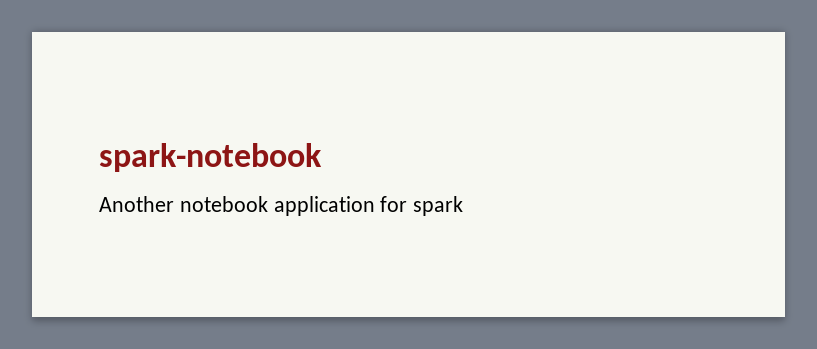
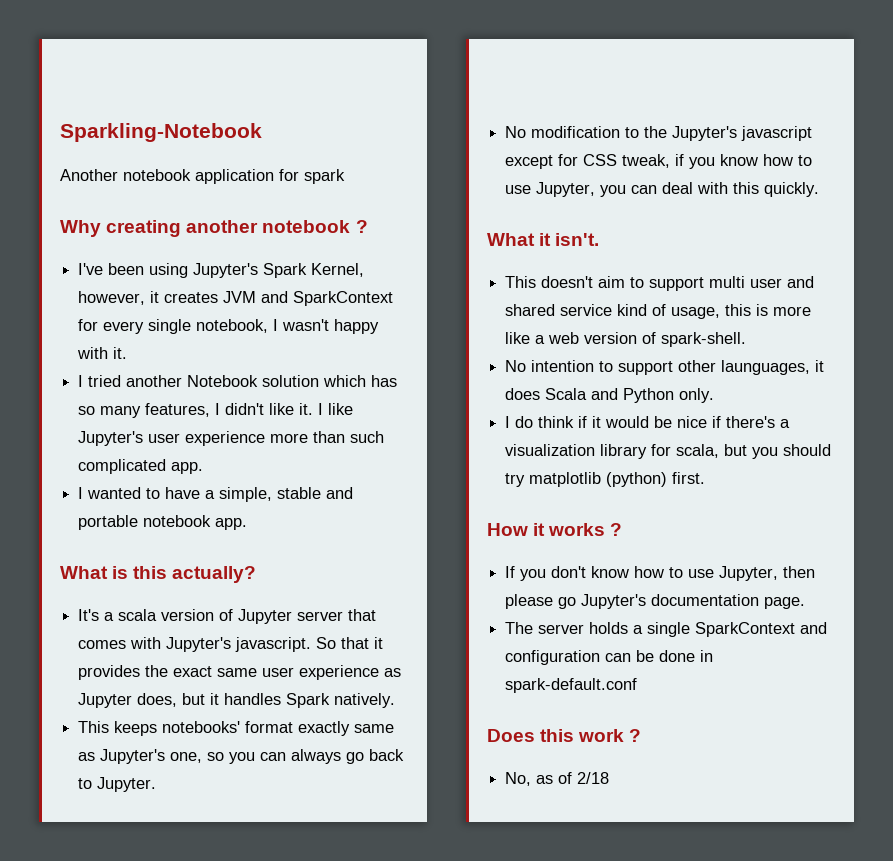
- spark-notebook
+ Sparkling-Notebook
+ Why creating another notebook ?
+ I've been using Jupyter's Spark Kernel, however, it creates JVM and SparkContext for every single notebook, I wasn't happy with it.
+ I tried another Notebook solution which has so many features, I didn't like it. I like Jupyter's user experience more than such complicated app.
+ I wanted to have a simple, stable and portable notebook app.
+ What is this actually?
+ It's a scala version of Jupyter server that comes with Jupyter's javascript. So that it provides the exact same user experience as Jupyter does, but it handles Spark natively.
+ This keeps notebooks' format exactly same as Jupyter's one, so you can always go back to Jupyter.
+ No modification to the Jupyter's javascript except for CSS tweak, if you know how to use Jupyter, you can deal with this quickly.
+ What it isn't.
+ This doesn't aim to support multi user and shared service kind of usage, this is more like a web version of spark-shell.
+ No intention to support other launguages, it does Scala and Python only.
+ I do think if it would be nice if there's a visualization library for scala, but you should try matplotlib (python) first.
+ How it works ?
+ If you don't know how to use Jupyter, then please go Jupyter's documentation page.
+ The server holds a single SparkContext and configuration can be done in spark-default.conf
+ Does this work ?
+ No, as of 2/18

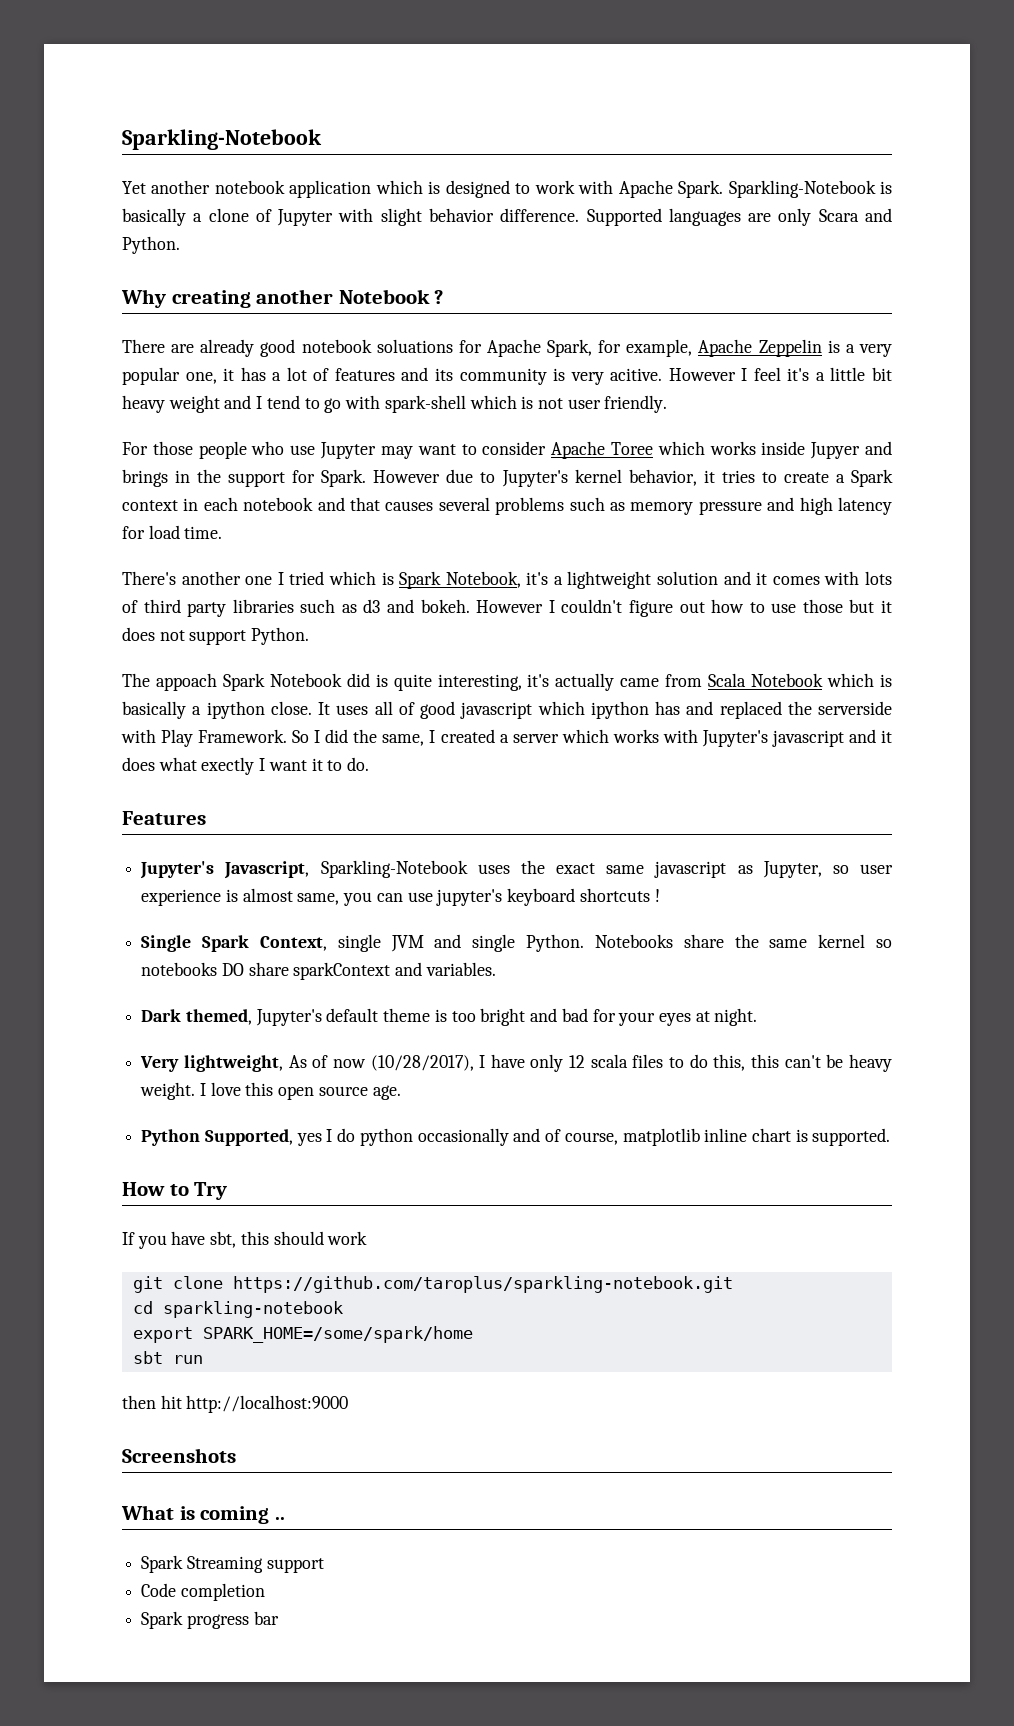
- Another notebook application for spark
+ Yet another notebook application which is designed to work with Apache Spark. Sparkling-Notebook is basically a clone of Jupyter with slight behavior difference. Supported languages are only Scara and Python.
- Why creating another notebook ?
- I've been using Jupyter's Spark Kernel, however, it creates JVM and SparkContext for every single notebook, I wasn't happy with it.
- I tried another Notebook solution which has so many features, I didn't like it. I like Jupyter's user experience more than such complicated app.
- I wanted to have a simple, stable and portable notebook app.
- What is this actually?
- It's a scala version of Jupyter server that comes with Jupyter's javascript. So that it provides the exact same user experience as Jupyter does, but it handles Spark natively.
- This keeps notebooks' format exactly same as Jupyter's one, so you can always go back to Jupyter.
- No modification to the Jupyter's javascript except for CSS tweak, if you know how to use Jupyter, you can deal with this quickly.
- What it isn't.
- This doesn't aim to support multi user and shared service kind of usage, this is more like a web version of spark-shell.
- No intention to support other launguages, it does Scala and Python only.
- I do think if it would be nice if there's a visualization library for scala, but you should try matplotlib (python) first.
- How it works ?
- If you don't know how to use Jupyter, then please go Jupyter's documentation page.
- The server holds a single SparkContext and configuration can be done in spark-default.conf
- Does this work ?
- No, as of 2/18
+ Why creating another Notebook ?
+ There are already good notebook soluations for Apache Spark, for example, Apache Zeppelin is a very popular one, it has a lot of features and its community is very acitive. However I feel it's a little bit heavy weight and I tend to go with spark-shell which is not user friendly.
+ For those people who use Jupyter may want to consider Apache Toree which works inside Jupyer and brings in the support for Spark. However due to Jupyter's kernel behavior, it tries to create a Spark context in each notebook and that causes several problems such as memory pressure and high latency for load time.
+ There's another one I tried which is Spark Notebook, it's a lightweight solution and it comes with lots of third party libraries such as d3 and bokeh. However I couldn't figure out how to use those but it does not support Python.
+ The appoach Spark Notebook did is quite interesting, it's actually came from Scala Notebook which is basically a ipython close. It uses all of good javascript which ipython has and replaced the serverside with Play Framework. So I did the same, I created a server which works with Jupyter's javascript and it does what exectly I want it to do.
+ Features
+ Jupyter's Javascript, Sparkling-Notebook uses the exact same javascript as Jupyter, so user experience is almost same, you can use jupyter's keyboard shortcuts !
+ Single Spark Context, single JVM and single Python. Notebooks share the same kernel so notebooks DO share sparkContext and variables.
+ Dark themed, Jupyter's default theme is too bright and bad for your eyes at night.
+ Very lightweight, As of now (10/28/2017), I have only 12 scala files to do this, this can't be heavy weight. I love this open source age.
+ Python Supported, yes I do python occasionally and of course, matplotlib inline chart is supported.
+ How to Try
+ If you have sbt, this should work
+ git clone https://github.com/taroplus/sparkling-notebook.git
+ cd sparkling-notebook
+ export SPARK_HOME=/some/spark/home
+ sbt run
+ then hit http://localhost:9000
+ Screenshots
+ What is coming ..
+ Spark Streaming support
+ Code completion
+ Spark progress bar

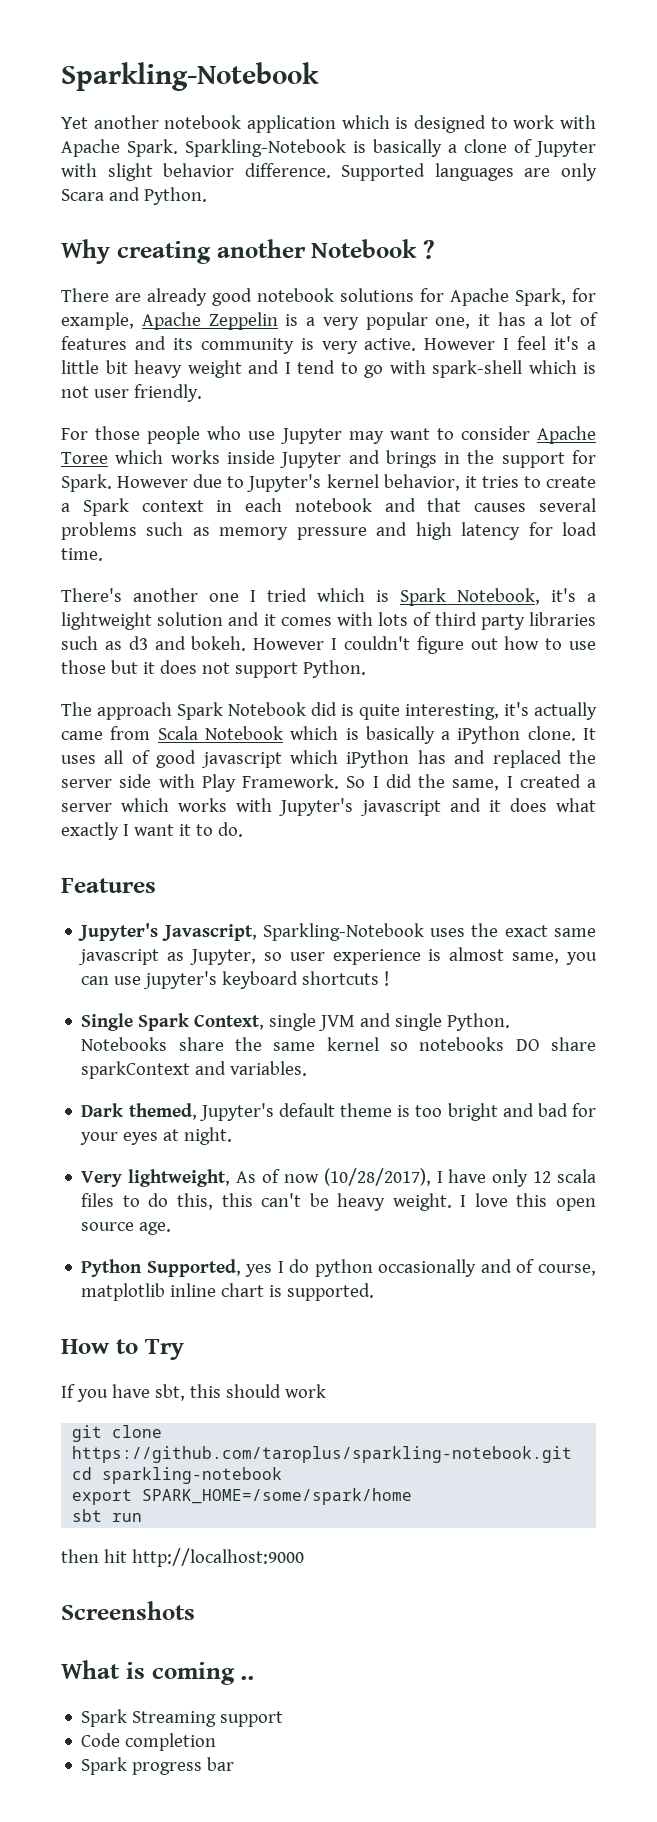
- There are already good notebook soluations for Apache Spark, for example, Apache Zeppelin is a very popular one, it has a lot of features and its community is very acitive.
+ There are already good notebook solutions for Apache Spark, for example, Apache Zeppelin is a very popular one, it has a lot of features and its community is very active.
- For those people who use Jupyter may want to consider Apache Toree which works inside Jupyer and brings in the support for Spark.
+ For those people who use Jupyter may want to consider Apache Toree which works inside Jupyter and brings in the support for Spark.
- The appoach Spark Notebook did is quite interesting, it's actually came from Scala Notebook which is basically a ipython close.
+ The approach Spark Notebook did is quite interesting, it's actually came from Scala Notebook which is basically a iPython clone.
- It uses all of good javascript which ipython has and replaced the serverside with Play Framework.
+ It uses all of good javascript which iPython has and replaced the server side with Play Framework.
- So I did the same, I created a server which works with Jupyter's javascript and it does what exectly I want it to do.
+ So I did the same, I created a server which works with Jupyter's javascript and it does what exactly I want it to do.

